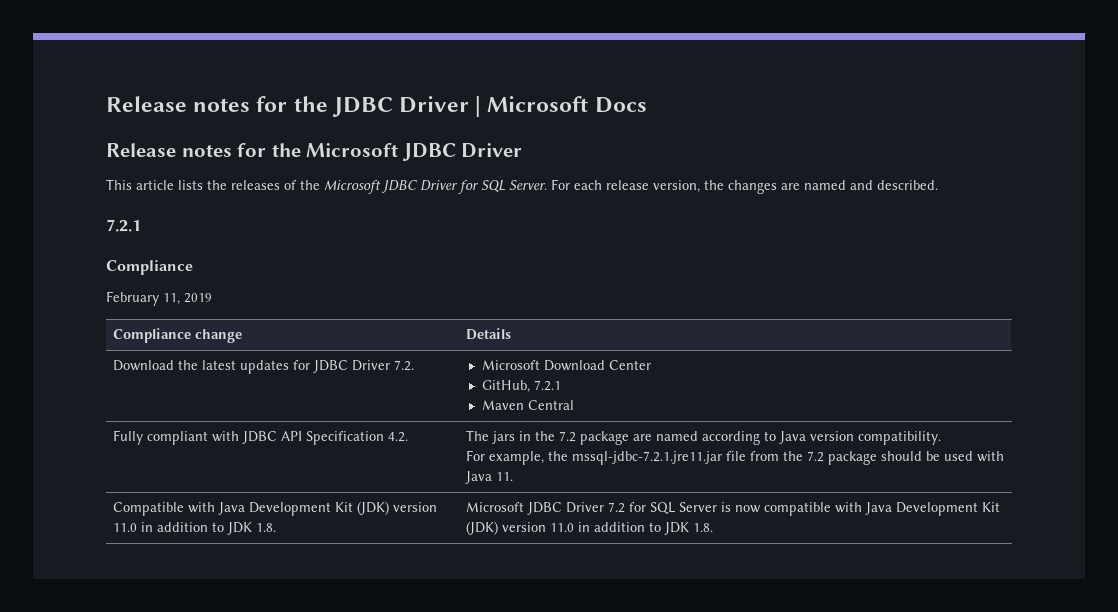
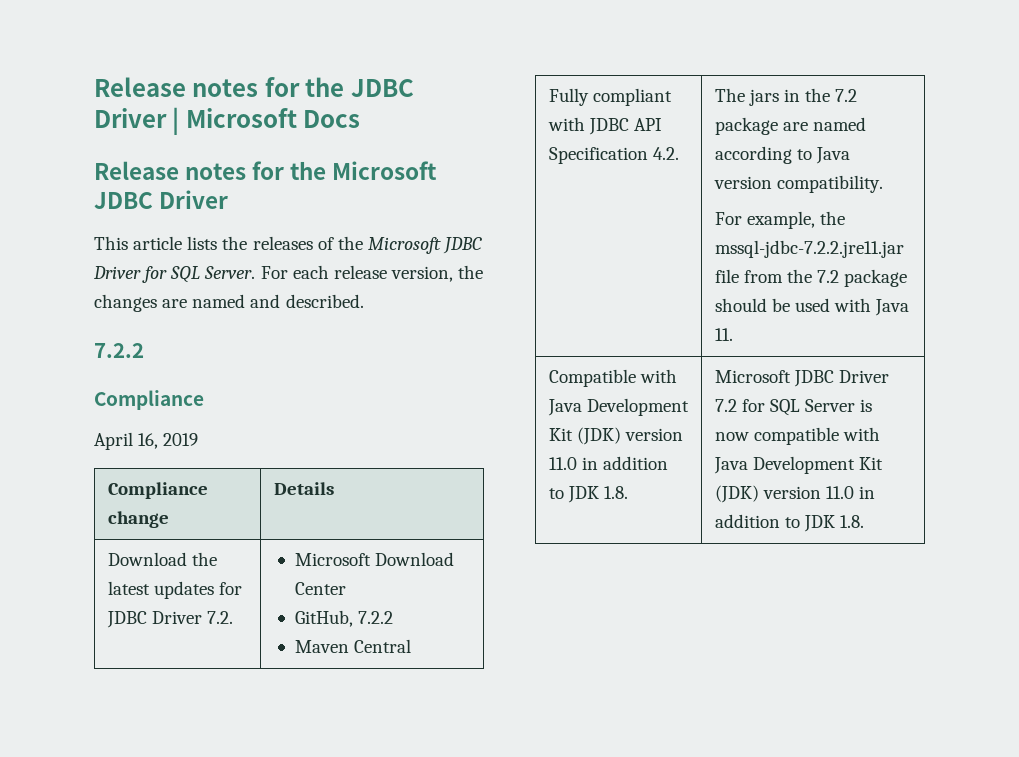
  For each release version, the changes are named and described.
- 7.2.1
+ 7.2.2
- February 11, 2019
+ April 16, 2019
  Download the latest updates for JDBC Driver 7.2. | Microsoft Download Center
- GitHub, 7.2.1
+ GitHub, 7.2.2
  Fully compliant with JDBC API Specification 4.2. | The jars in the 7.2 package are named according to Java version compatibility.
- For example, the mssql-jdbc-7.2.1.jre11.jar file from the 7.2 package should be used with Java 11.
+ For example, the mssql-jdbc-7.2.2.jre11.jar file from the 7.2 package should be used with Java 11.

